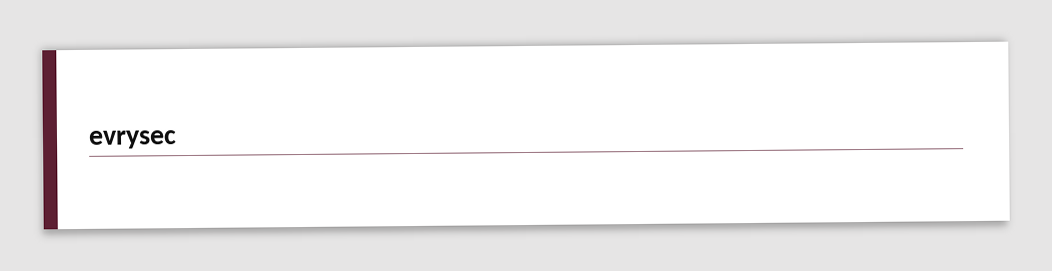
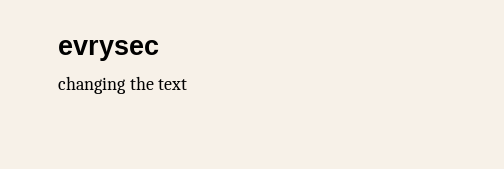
+ changing the text

